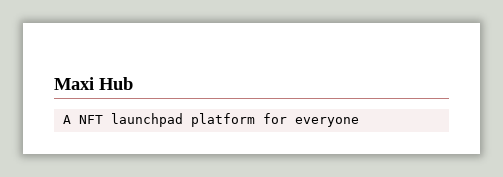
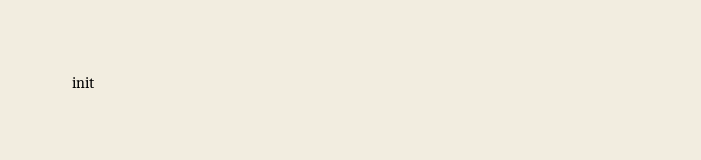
- Maxi Hub
- A NFT launchpad platform for everyone
+ init

